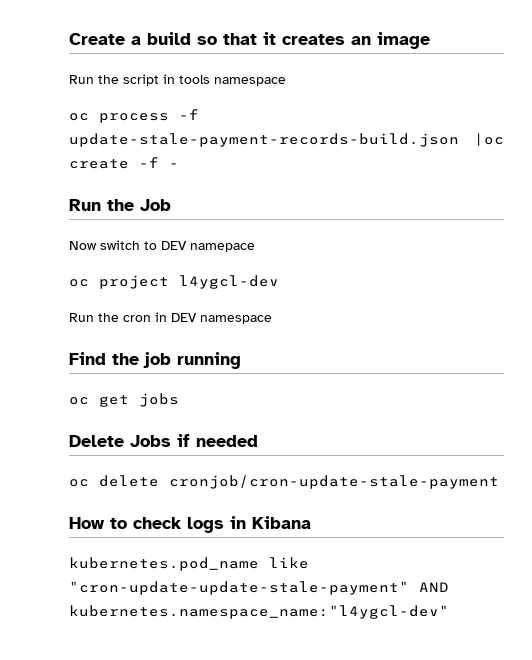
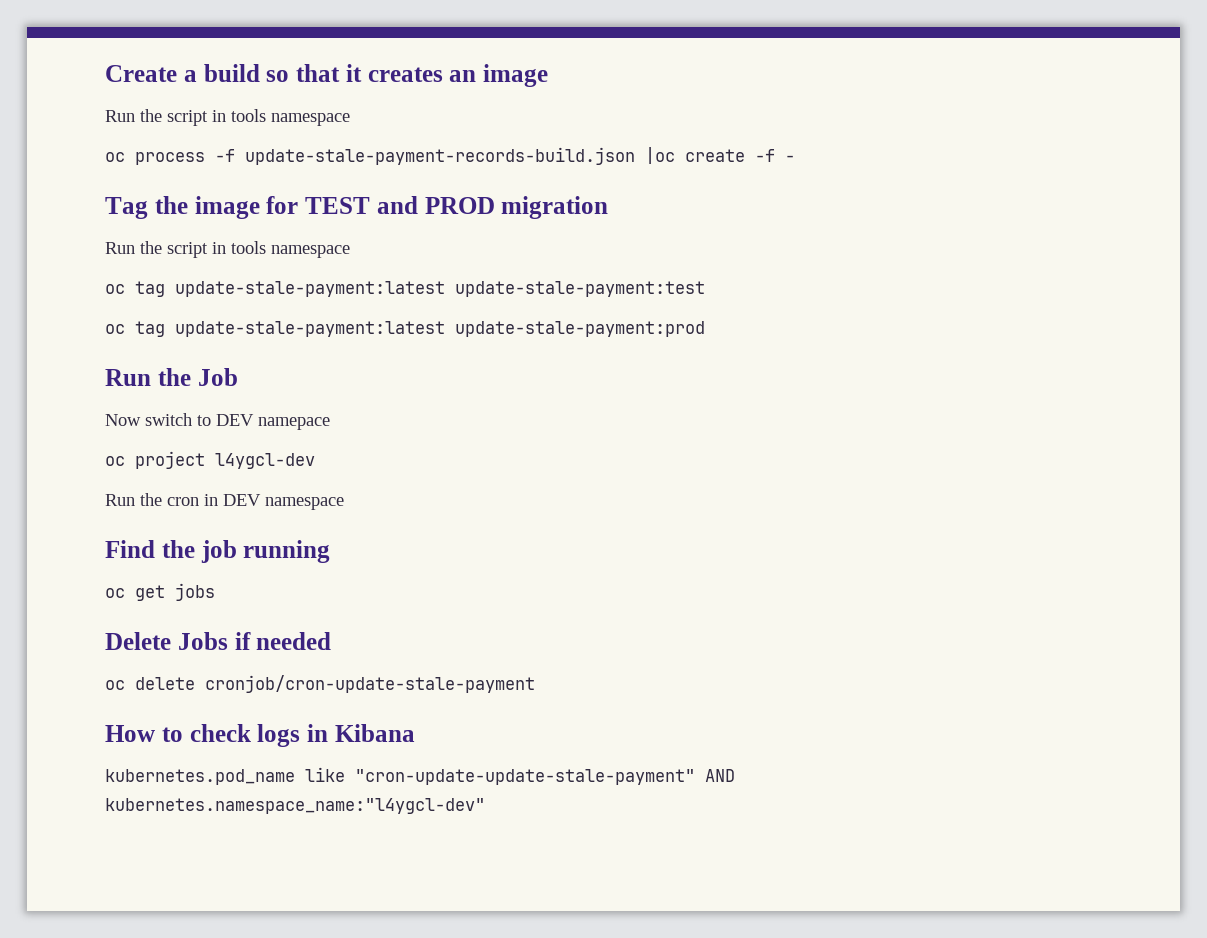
+ Tag the image for TEST and PROD migration
+ Run the script in tools namespace
+ oc tag update-stale-payment:latest update-stale-payment:test
+ oc tag update-stale-payment:latest update-stale-payment:prod

